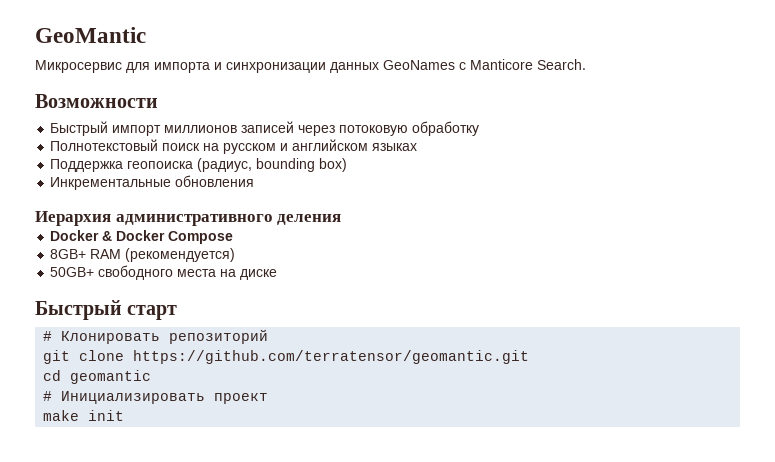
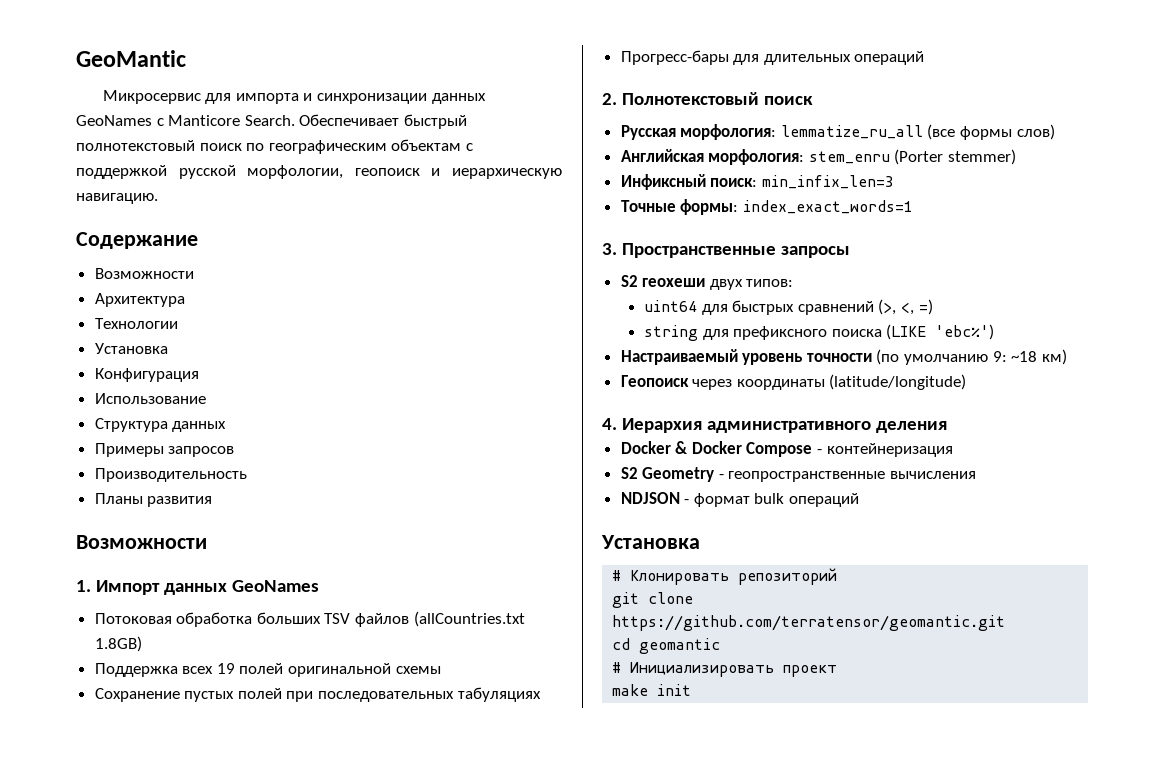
- Микросервис для импорта и синхронизации данных GeoNames с Manticore Search.
+ Микросервис для импорта и синхронизации данных GeoNames с Manticore Search. Обеспечивает быстрый полнотекстовый поиск по географическим объектам с поддержкой русской морфологии, геопоиск и иерархическую навигацию.
+ Содержание
  Возможности
- Быстрый импорт миллионов записей через потоковую обработку
- Полнотекстовый поиск на русском и английском языках
- Поддержка геопоиска (радиус, bounding box)
- Инкрементальные обновления
- Иерархия административного деления
+ Архитектура
+ Технологии
+ Установка
+ Конфигурация
+ Использование
+ Структура данных
+ Примеры запросов
+ Производительность
+ Планы развития
+ Возможности
+ 1. Импорт данных GeoNames
+ Потоковая обработка больших TSV файлов (allCountries.txt 1.8GB)
+ Поддержка всех 19 полей оригинальной схемы
+ Сохранение пустых полей при последовательных табуляциях
+ Прогресс-бары для длительных операций
+ 2. Полнотекстовый поиск
+ Русская морфология: lemmatize_ru_all (все формы слов)
+ Английская морфология: stem_enru (Porter stemmer)
+ Инфиксный поиск: min_infix_len=3
+ Точные формы: index_exact_words=1
+ 3. Пространственные запросы
+ S2 геохеши двух типов:
+ uint64 для быстрых сравнений (>, <, =)
+ string для префиксного поиска (LIKE 'ebc%')
+ Настраиваемый уровень точности (по умолчанию 9: ~18 км)
+ Геопоиск через координаты (latitude/longitude)
+ 4. Иерархия административного деления
- Docker & Docker Compose
- 8GB+ RAM (рекомендуется)
- 50GB+ свободного места на диске
- Быстрый старт
+ Docker & Docker Compose - контейнеризация
+ S2 Geometry - геопространственные вычисления
+ NDJSON - формат bulk операций
+ Установка

